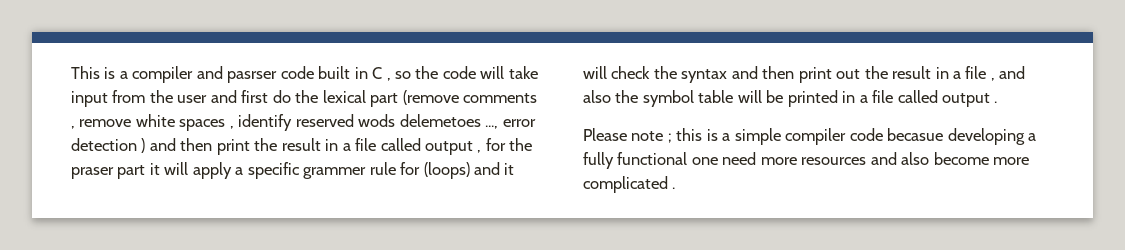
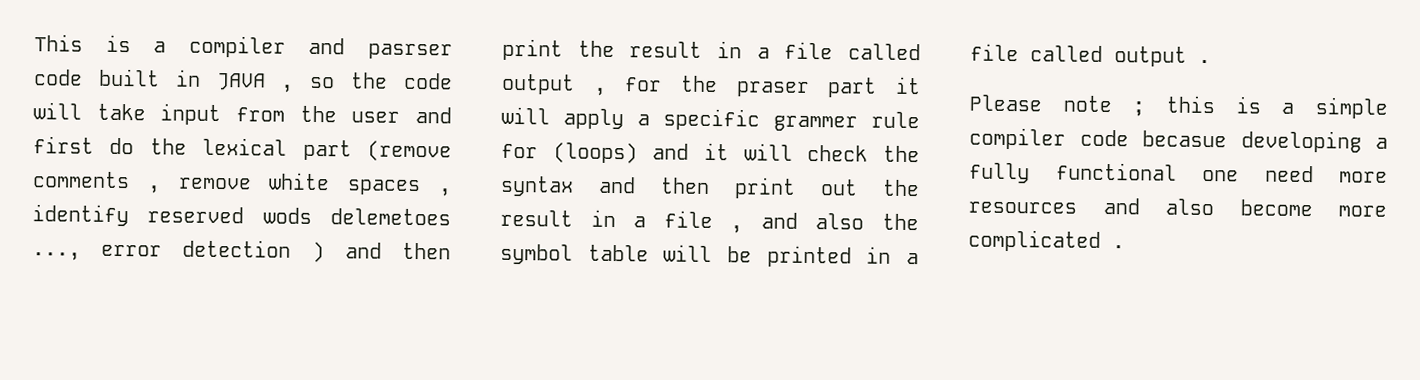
- This is a compiler and pasrser code built in C , so the code will take input from the user and first do the lexical part (remove comments , remove white spaces , identify reserved wods delemetoes ..., error detection ) and then print the result in a file called output , for the praser part it will apply a specific grammer rule for (loops) and it will check the syntax and then print out the result in a file , and also the symbol table will be printed in a file called output .
+ This is a compiler and pasrser code built in JAVA , so the code will take input from the user and first do the lexical part (remove comments , remove white spaces , identify reserved wods delemetoes ..., error detection ) and then print the result in a file called output , for the praser part it will apply a specific grammer rule for (loops) and it will check the syntax and then print out the result in a file , and also the symbol table will be printed in a file called output .

